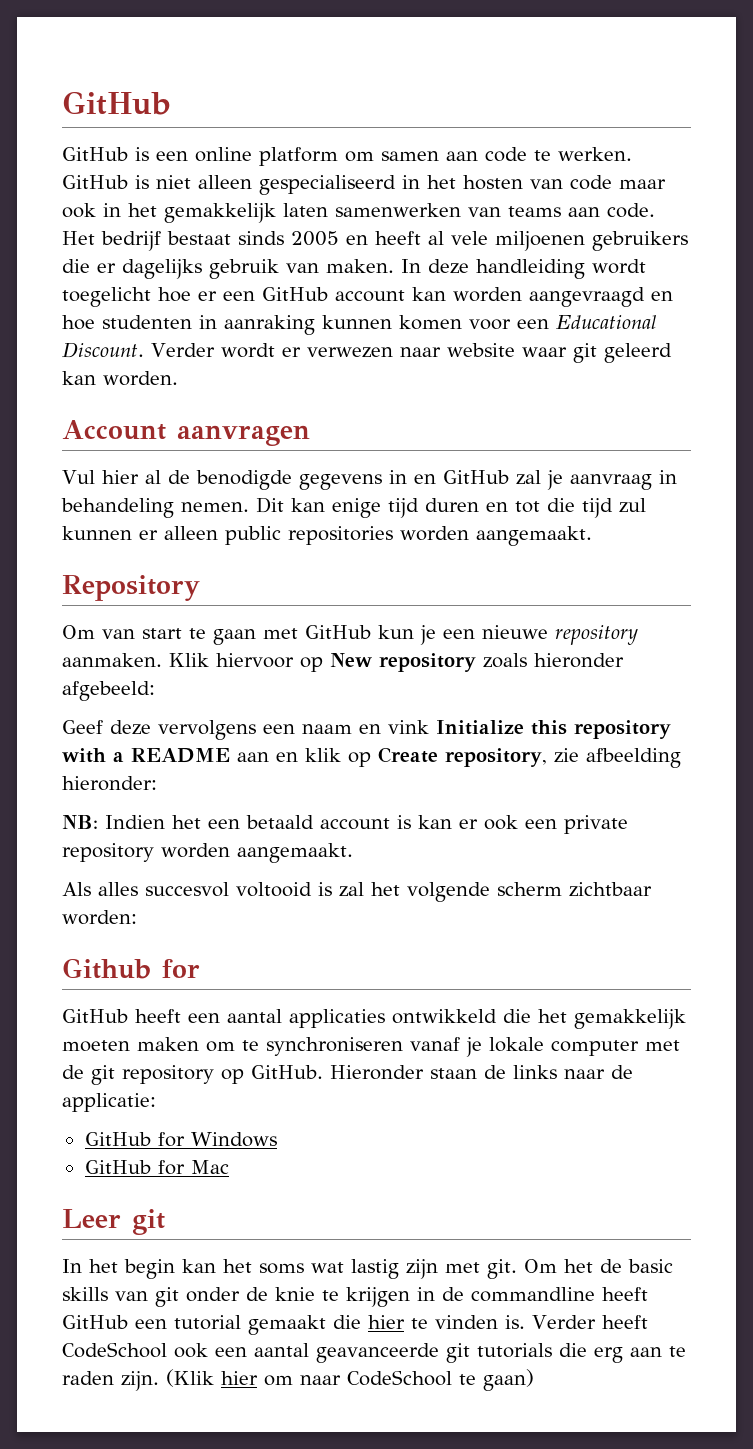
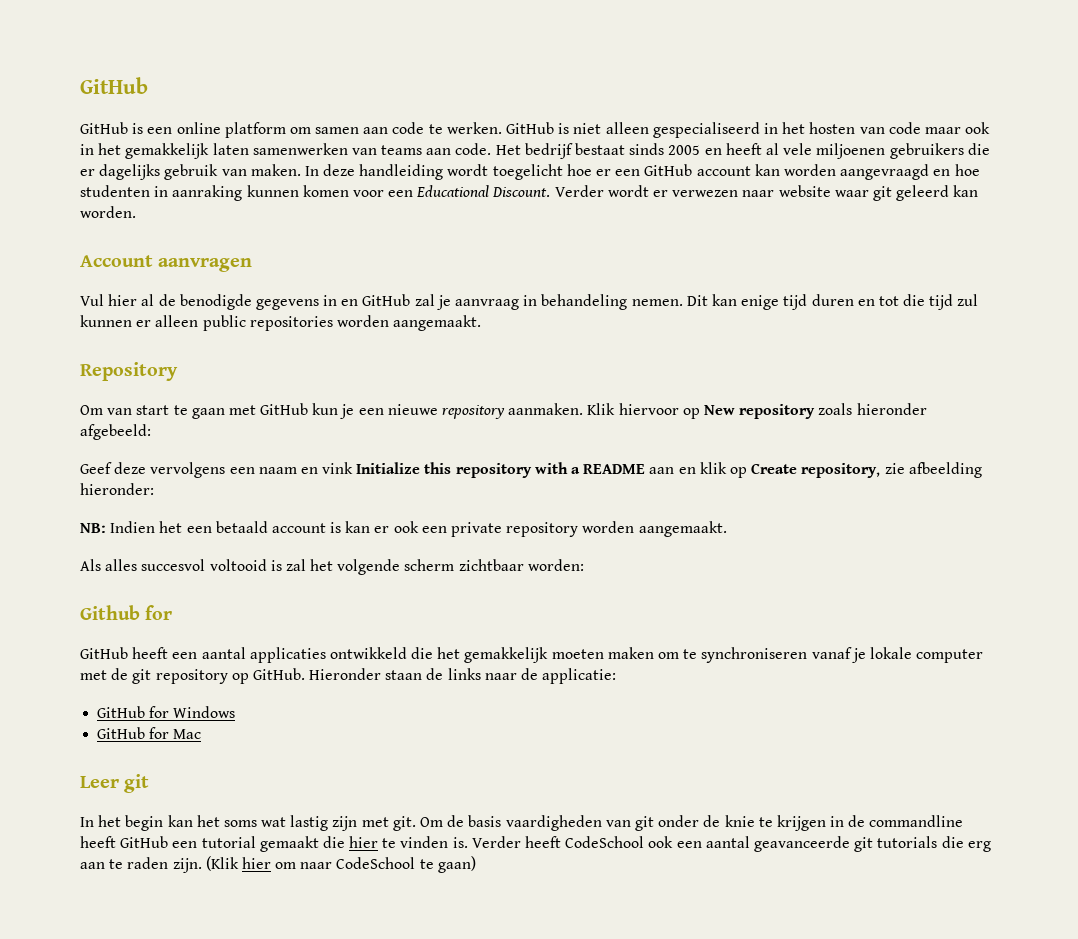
- Om het de basic skills van git onder de knie te krijgen in de commandline heeft GitHub een tutorial gemaakt die hier te vinden is.
+ Om de basis vaardigheden van git onder de knie te krijgen in de commandline heeft GitHub een tutorial gemaakt die hier te vinden is.

